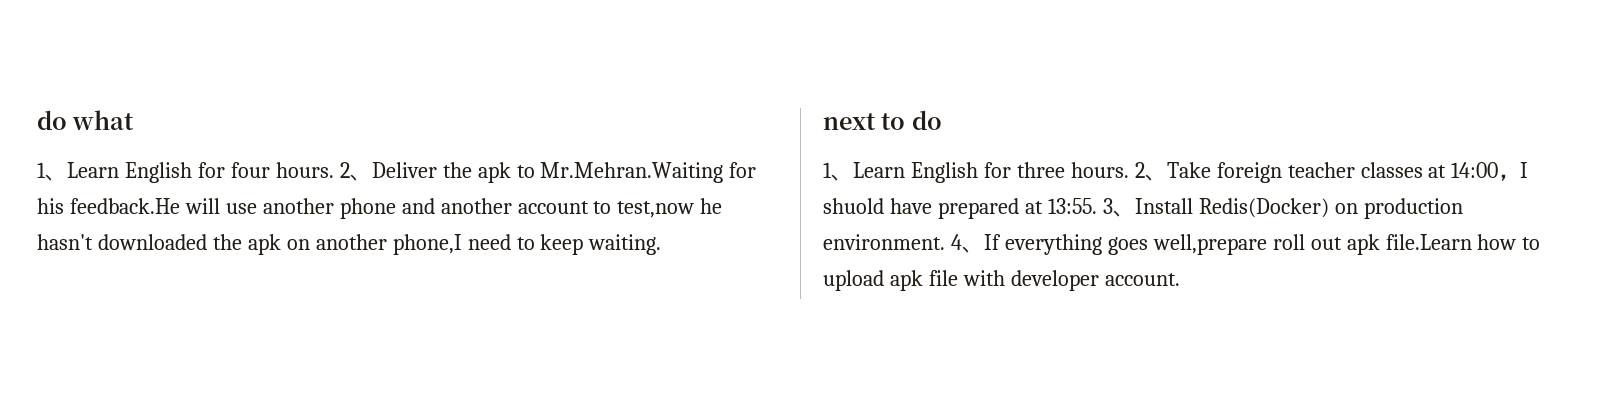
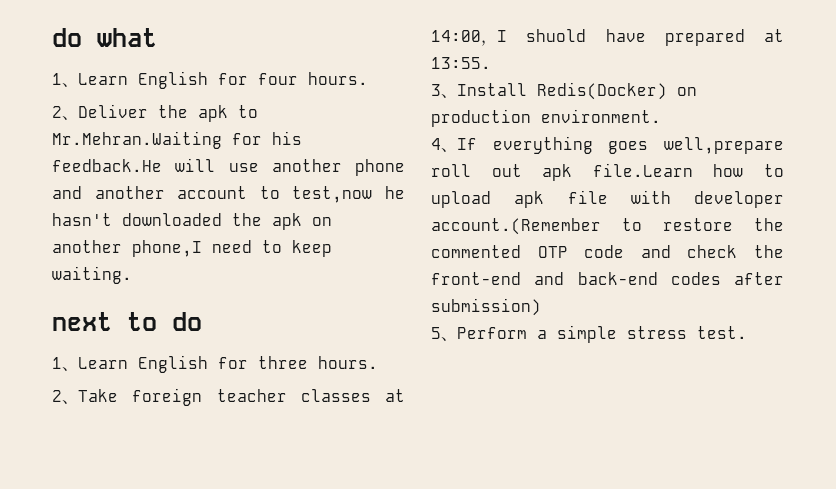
- 1、Learn English for four hours. 2、Deliver the apk to Mr.Mehran.Waiting for his feedback.He will use another phone and another account to test,now he hasn't downloaded the apk on another phone,I need to keep waiting.
+ 1、Learn English for four hours.
+ 2、Deliver the apk to Mr.Mehran.Waiting for his feedback.He will use another phone and another account to test,now he hasn't downloaded the apk on another phone,I need to keep waiting.
- 1、Learn English for three hours. 2、Take foreign teacher classes at 14:00，I shuold have prepared at 13:55. 3、Install Redis(Docker) on production environment. 4、If everything goes well,prepare roll out apk file.Learn how to upload apk file with developer account.
+ 1、Learn English for three hours.
+ 2、Take foreign teacher classes at 14:00，I shuold have prepared at 13:55.
+ 3、Install Redis(Docker) on production environment.
+ 4、If everything goes well,prepare roll out apk file.Learn how to upload apk file with developer account.(Remember to restore the commented OTP code and check the front-end and back-end codes after submission)
+ 5、Perform a simple stress test.

